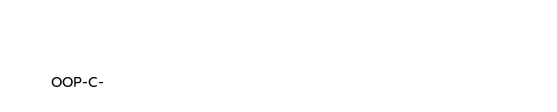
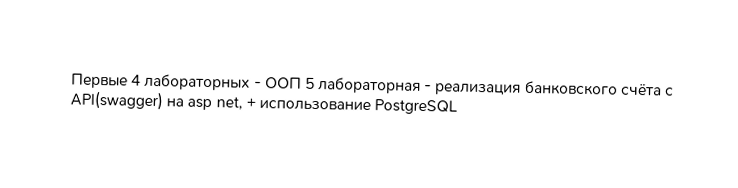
- OOP-C-
+ Первые 4 лабораторных - ООП 5 лабораторная - реализация банковского счёта с API(swagger) на asp net, + использование PostgreSQL

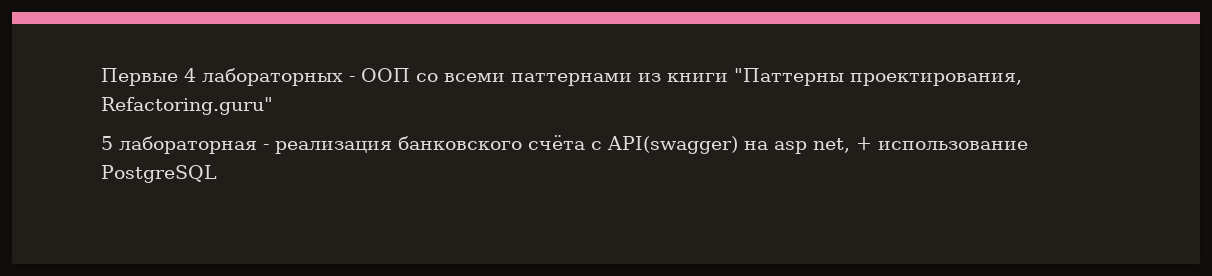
- Первые 4 лабораторных - ООП 5 лабораторная - реализация банковского счёта с API(swagger) на asp net, + использование PostgreSQL
+ Первые 4 лабораторных - ООП со всеми паттернами из книги "Паттерны проектирования, Refactoring.guru"
+ 5 лабораторная - реализация банковского счёта с API(swagger) на asp net, + использование PostgreSQL

